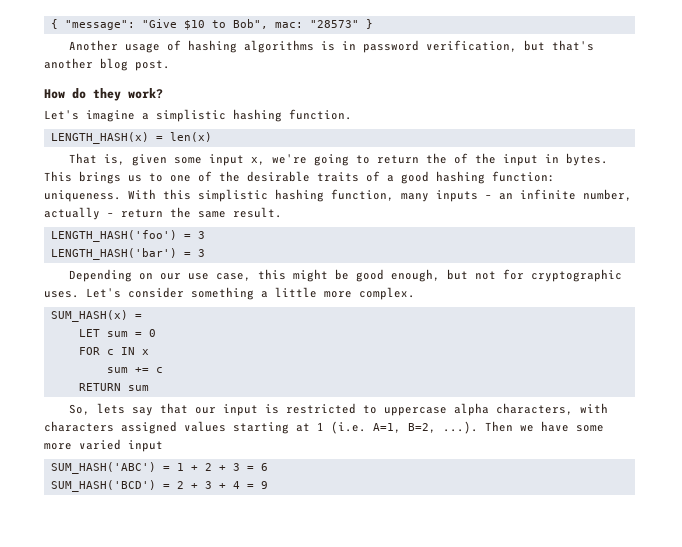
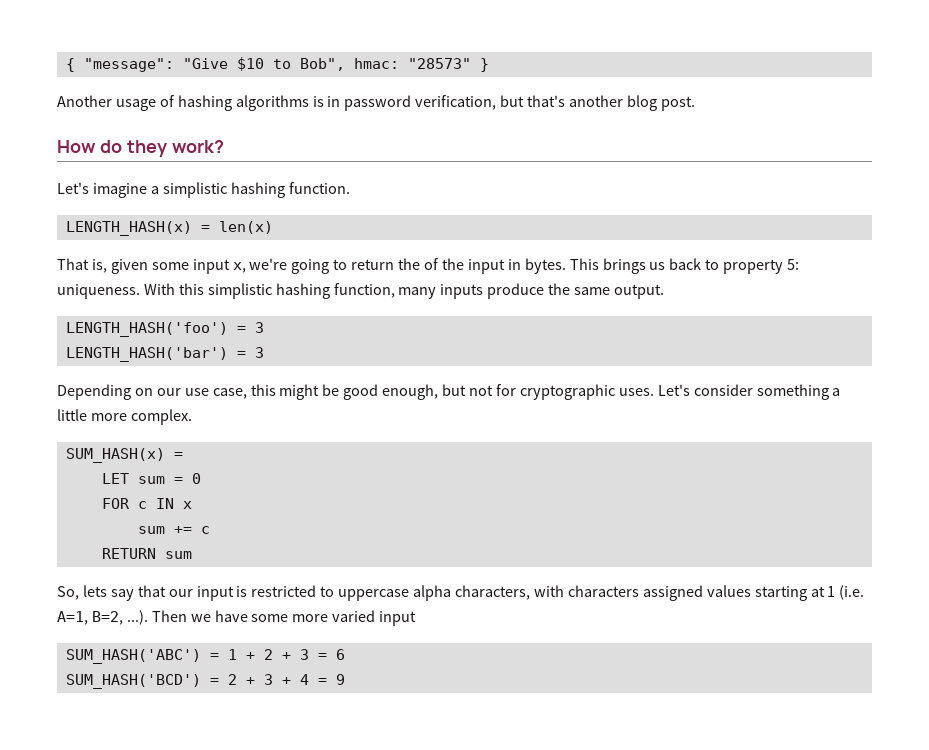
- { "message": "Give $10 to Bob", mac: "28573" }
+ { "message": "Give $10 to Bob", hmac: "28573" }
- This brings us to one of the desirable traits of a good hashing function: uniqueness.
+ This brings us back to property 5: uniqueness.
- With this simplistic hashing function, many inputs – an infinite number, actually – return the same result.
+ With this simplistic hashing function, many inputs produce the same output.

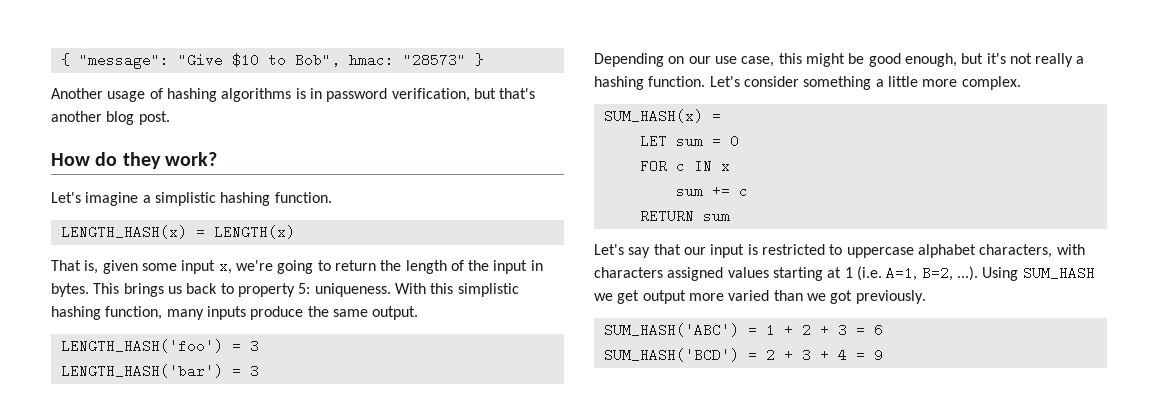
- LENGTH_HASH(x) = len(x)
+ LENGTH_HASH(x) = LENGTH(x)
- That is, given some input x, we're going to return the of the input in bytes.
+ That is, given some input x, we're going to return the length of the input in bytes.
- Depending on our use case, this might be good enough, but not for cryptographic uses.
+ Depending on our use case, this might be good enough, but it's not really a hashing function.
- So, lets say that our input is restricted to uppercase alpha characters, with characters assigned values starting at 1 (i.e. A=1, B=2, ...). Then we have some more varied input
+ Let's say that our input is restricted to uppercase alphabet characters, with characters assigned values starting at 1 (i.e. A=1, B=2, ...). Using SUM_HASH we get output more varied than we got previously.

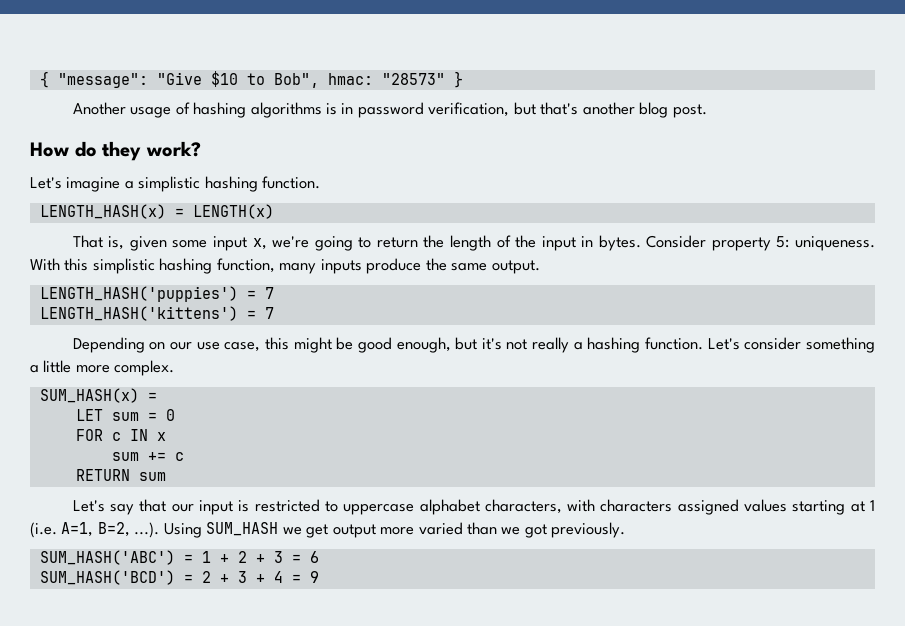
- This brings us back to property 5: uniqueness.
+ Consider property 5: uniqueness.
- LENGTH_HASH('foo') = 3
- LENGTH_HASH('bar') = 3
+ LENGTH_HASH('puppies') = 7
+ LENGTH_HASH('kittens') = 7

